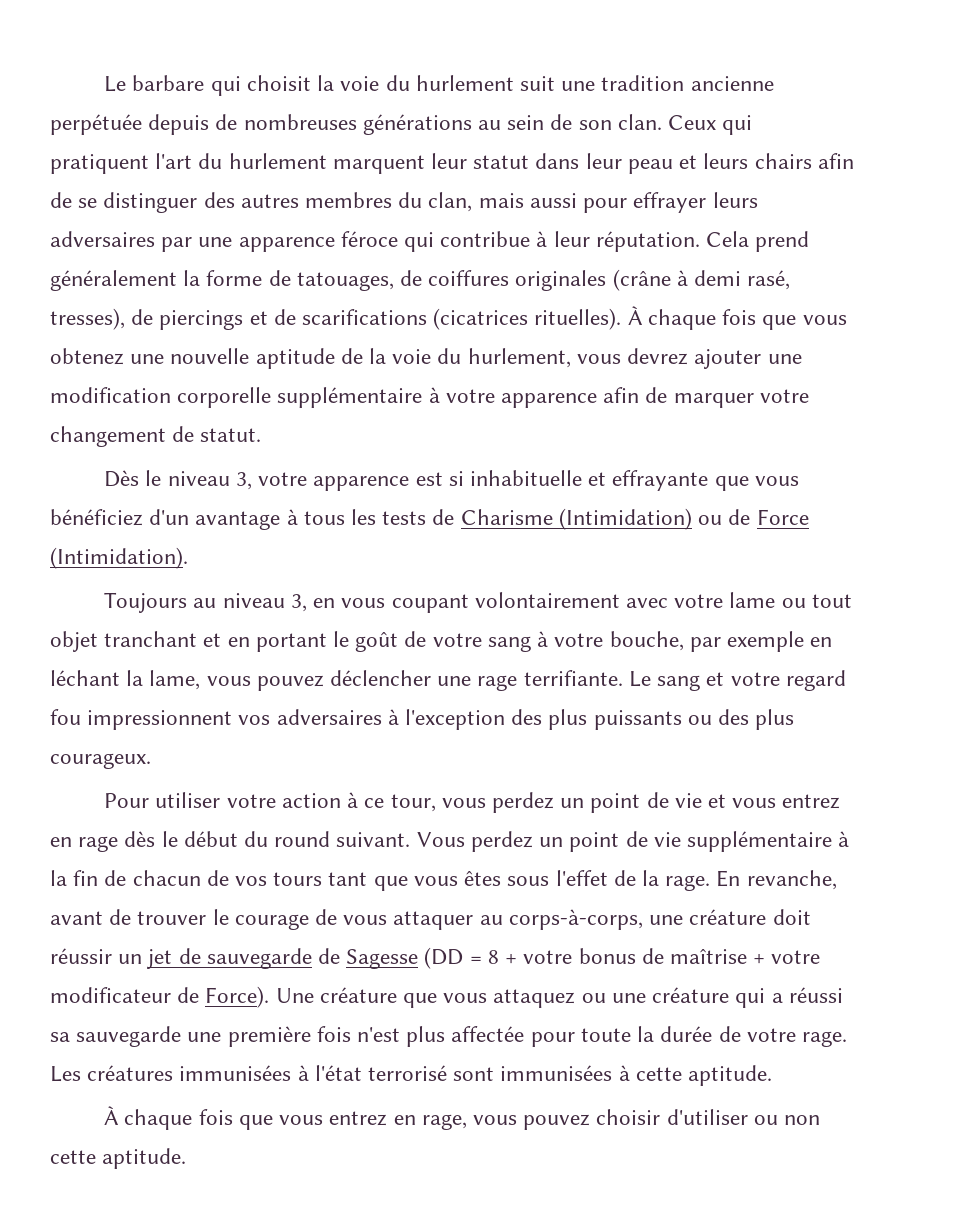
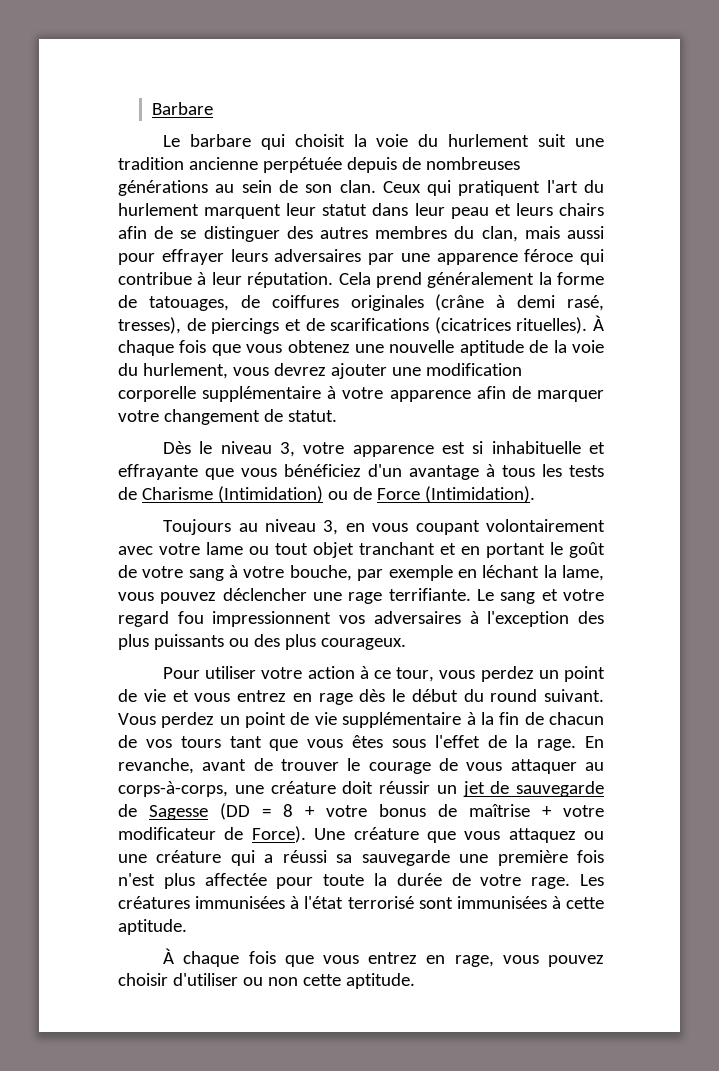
+ Barbare

